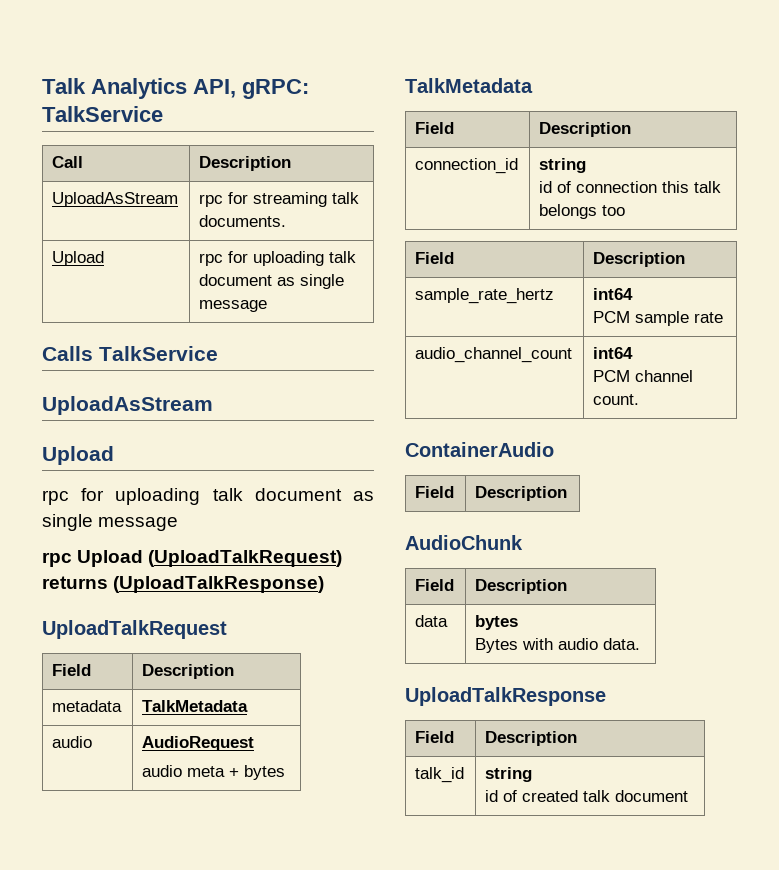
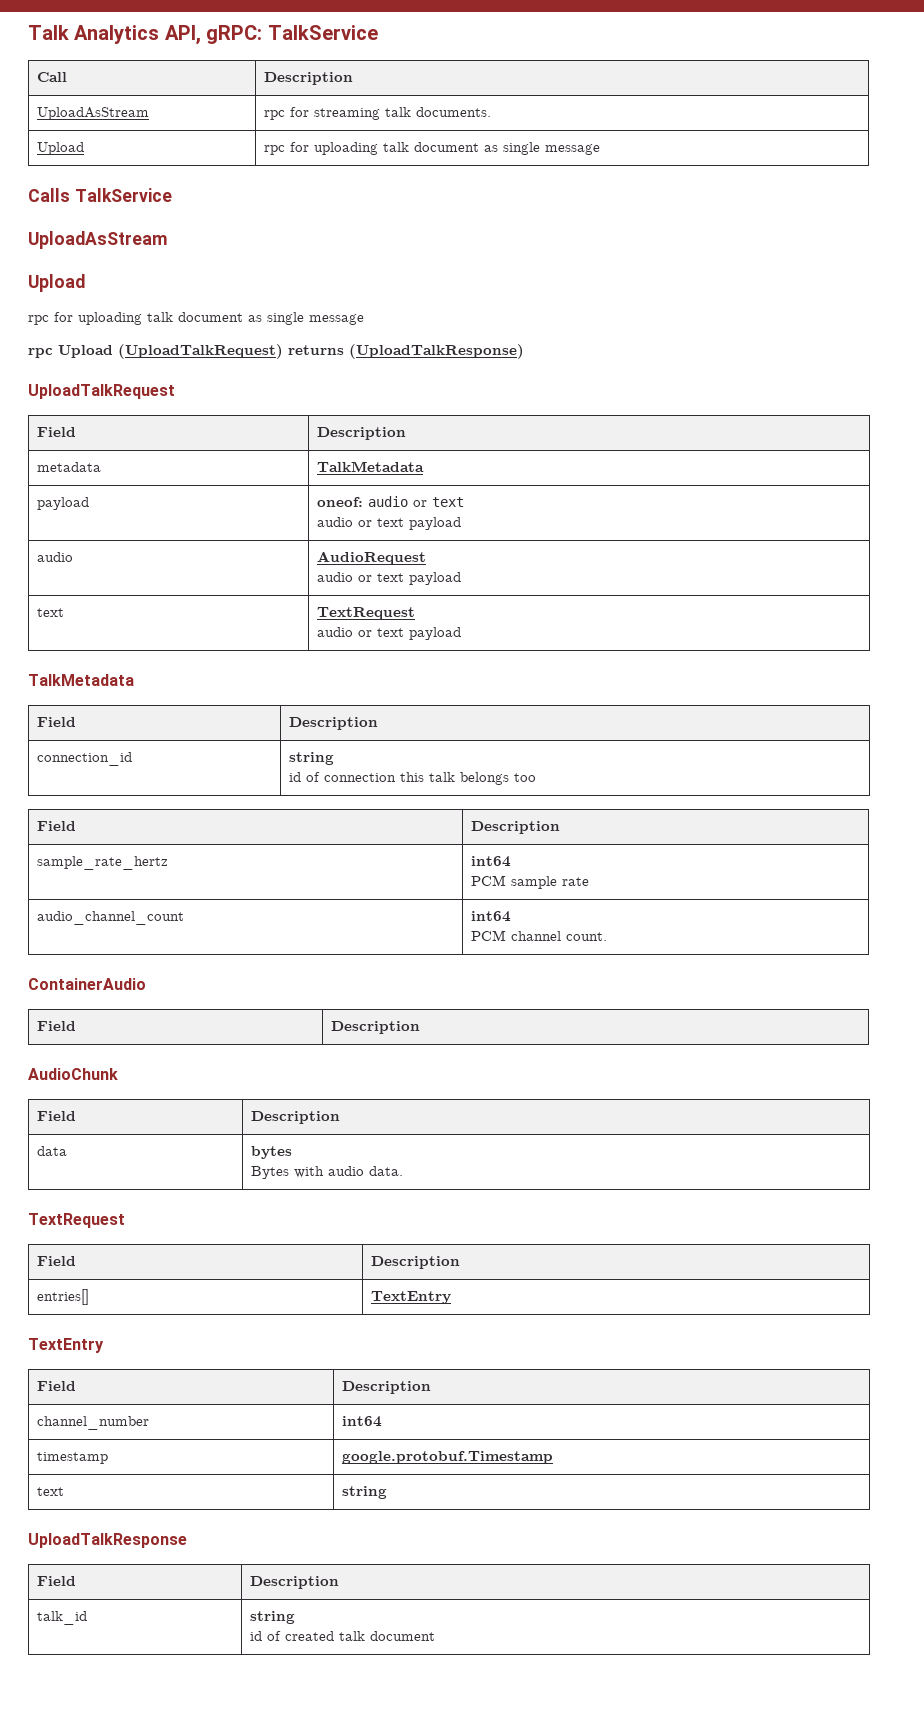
+ payload | oneof: audio or text
+ audio or text payload
  audio | AudioRequest
- audio meta + bytes
+ audio or text payload
+ text | TextRequest
+ audio or text payload
  data | bytes
  Bytes with audio data.
+ TextRequest
+ Field | Description
+ entries[] | TextEntry
+ TextEntry
+ Field | Description
+ channel_number | int64
+ timestamp | google.protobuf.Timestamp
+ text | string

